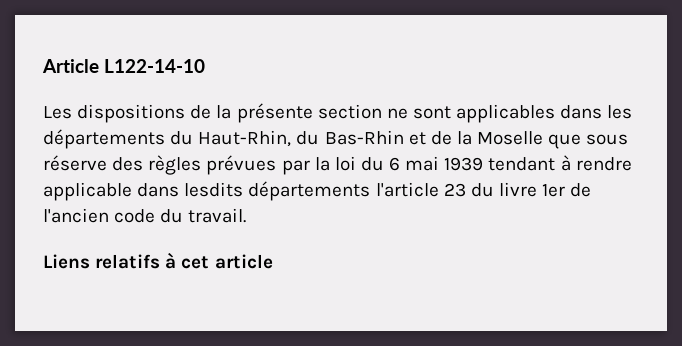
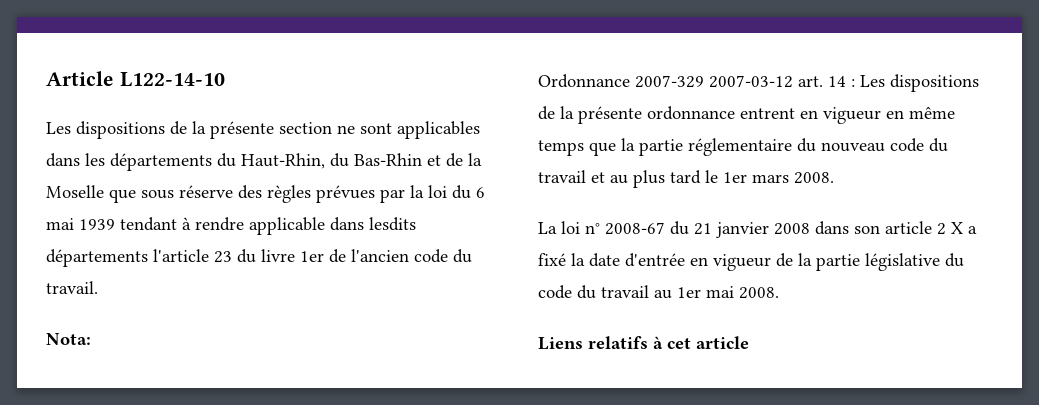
+ Nota:
+ Ordonnance 2007-329 2007-03-12 art. 14 : Les dispositions de la présente ordonnance entrent en vigueur en même temps que la partie réglementaire du nouveau code du travail et au plus tard le 1er mars 2008.
+ La loi n° 2008-67 du 21 janvier 2008 dans son article 2 X a fixé la date d'entrée en vigueur de la partie législative du code du travail au 1er mai 2008.

